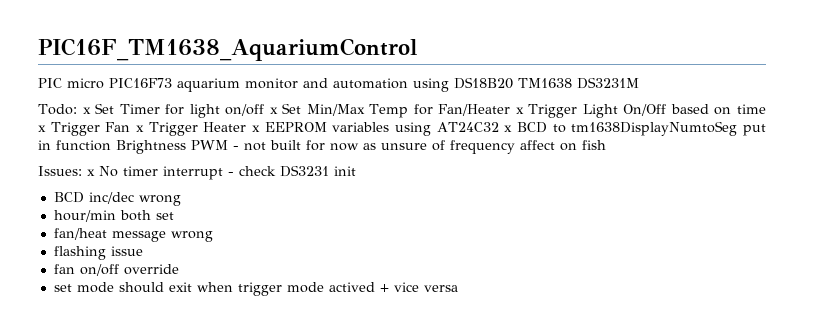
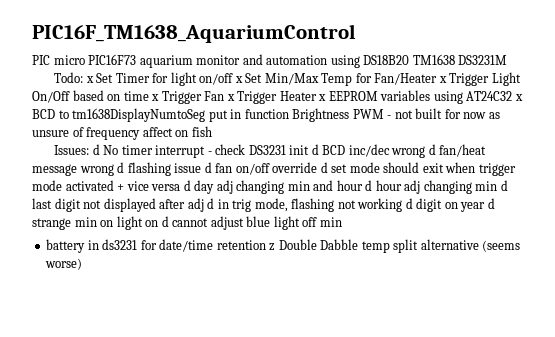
- Issues: x No timer interrupt - check DS3231 init
- BCD inc/dec wrong
- hour/min both set
- fan/heat message wrong
- flashing issue
- fan on/off override
- set mode should exit when trigger mode actived + vice versa
+ Issues: d No timer interrupt - check DS3231 init d BCD inc/dec wrong d fan/heat message wrong d flashing issue d fan on/off override d set mode should exit when trigger mode activated + vice versa d day adj changing min and hour d hour adj changing min d last digit not displayed after adj d in trig mode, flashing not working d digit on year d strange min on light on d cannot adjust blue light off min
+ battery in ds3231 for date/time retention z Double Dabble temp split alternative (seems worse)

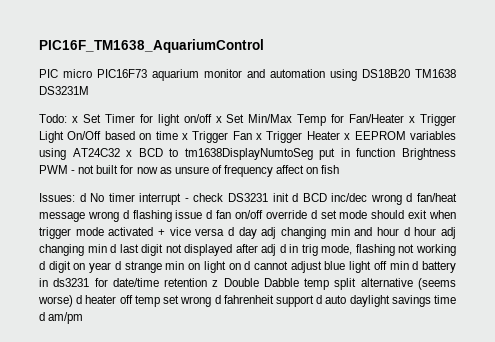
- d No timer interrupt - check DS3231 init d BCD inc/dec wrong d fan/heat message wrong d flashing issue d fan on/off override d set mode should exit when trigger mode activated + vice versa d day adj changing min and hour d hour adj changing min d last digit not displayed after adj d in trig mode, flashing not working d digit on year d strange min on light on d cannot adjust blue light off min
- battery in ds3231 for date/time retention z Double Dabble temp split alternative (seems worse)
+ d No timer interrupt - check DS3231 init d BCD inc/dec wrong d fan/heat message wrong d flashing issue d fan on/off override d set mode should exit when trigger mode activated + vice versa d day adj changing min and hour d hour adj changing min d last digit not displayed after adj d in trig mode, flashing not working d digit on year d strange min on light on d cannot adjust blue light off min d battery in ds3231 for date/time retention z Double Dabble temp split alternative (seems worse) d heater off temp set wrong d fahrenheit support d auto daylight savings time d am/pm

